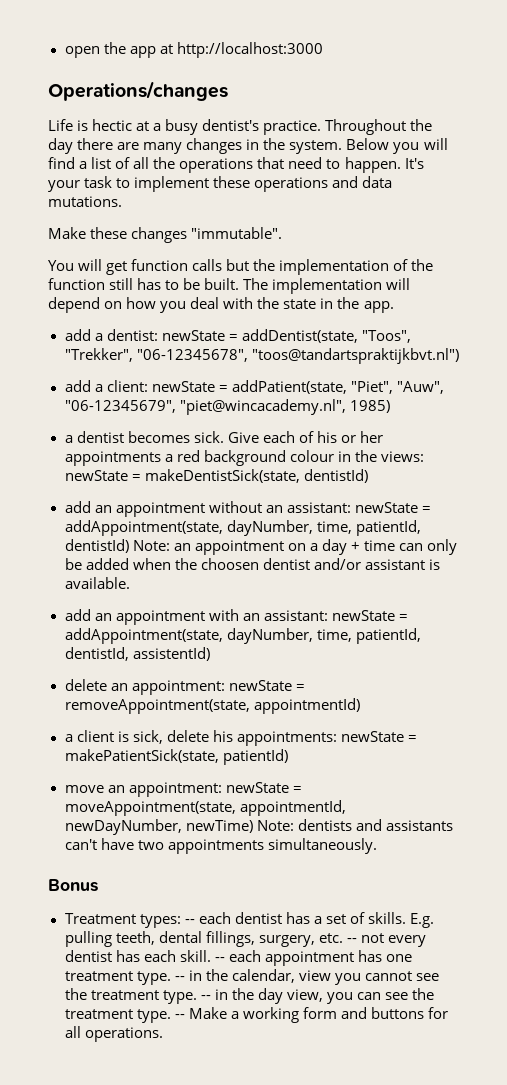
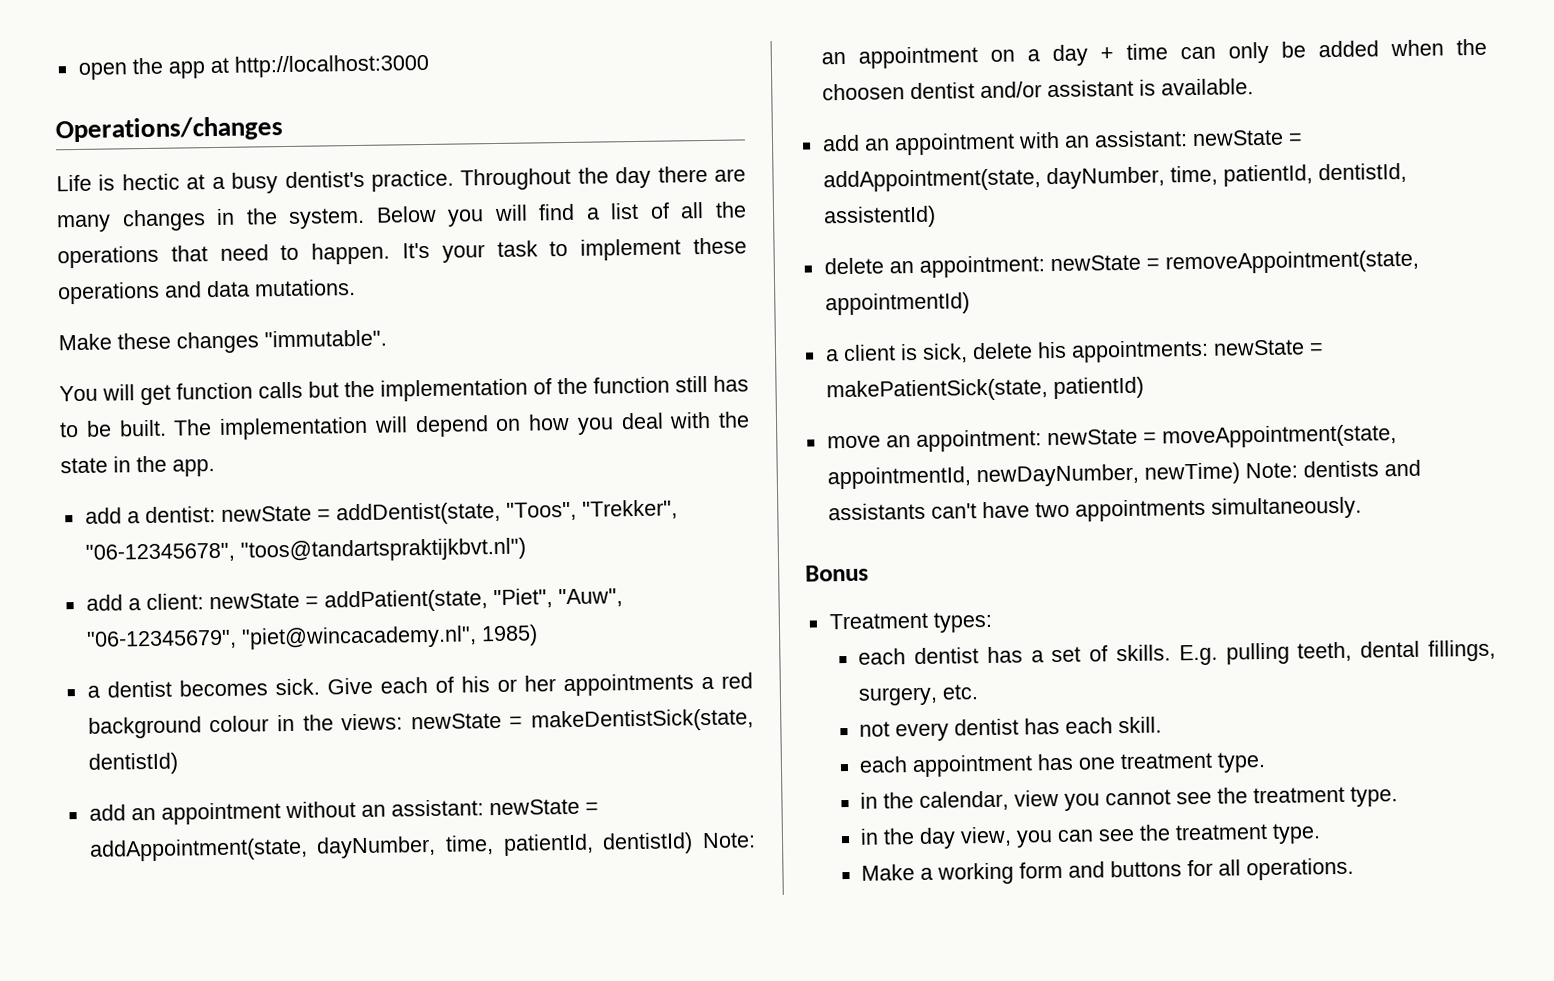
- Treatment types: -- each dentist has a set of skills.
+ Treatment types:
+ each dentist has a set of skills.
- E.g. pulling teeth, dental fillings, surgery, etc. -- not every dentist has each skill. -- each appointment has one treatment type. -- in the calendar, view you cannot see the treatment type. -- in the day view, you can see the treatment type. -- Make a working form and buttons for all operations.
+ E.g. pulling teeth, dental fillings, surgery, etc.
+ not every dentist has each skill.
+ each appointment has one treatment type.
+ in the calendar, view you cannot see the treatment type.
+ in the day view, you can see the treatment type.
+ Make a working form and buttons for all operations.

